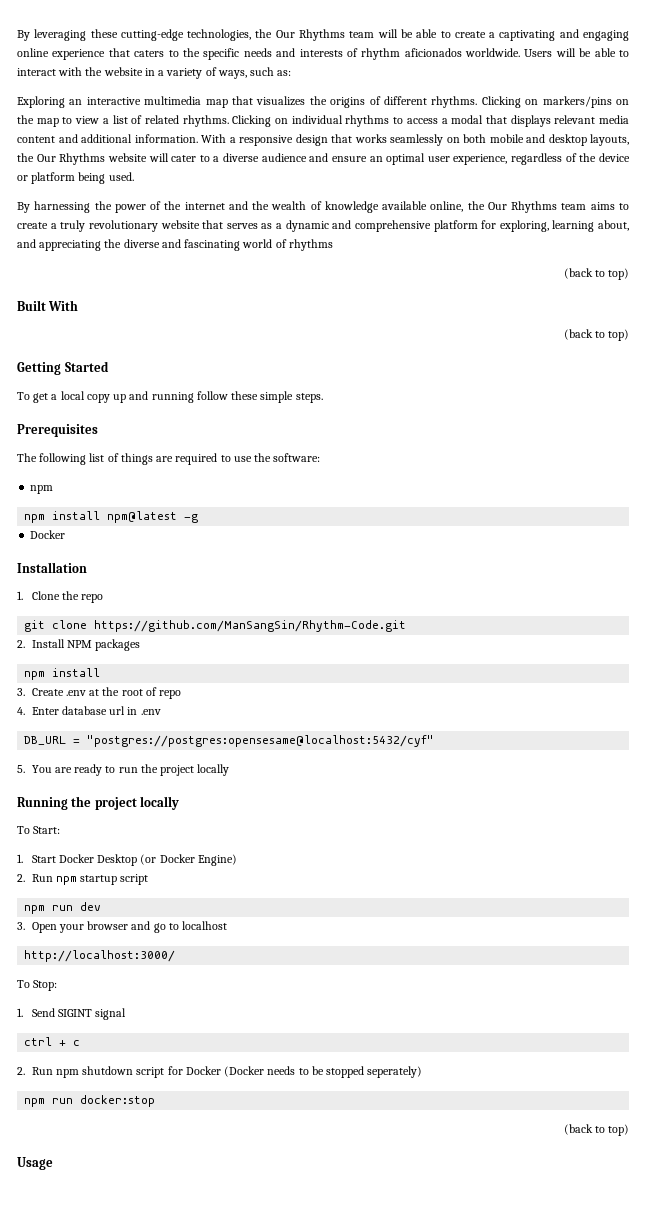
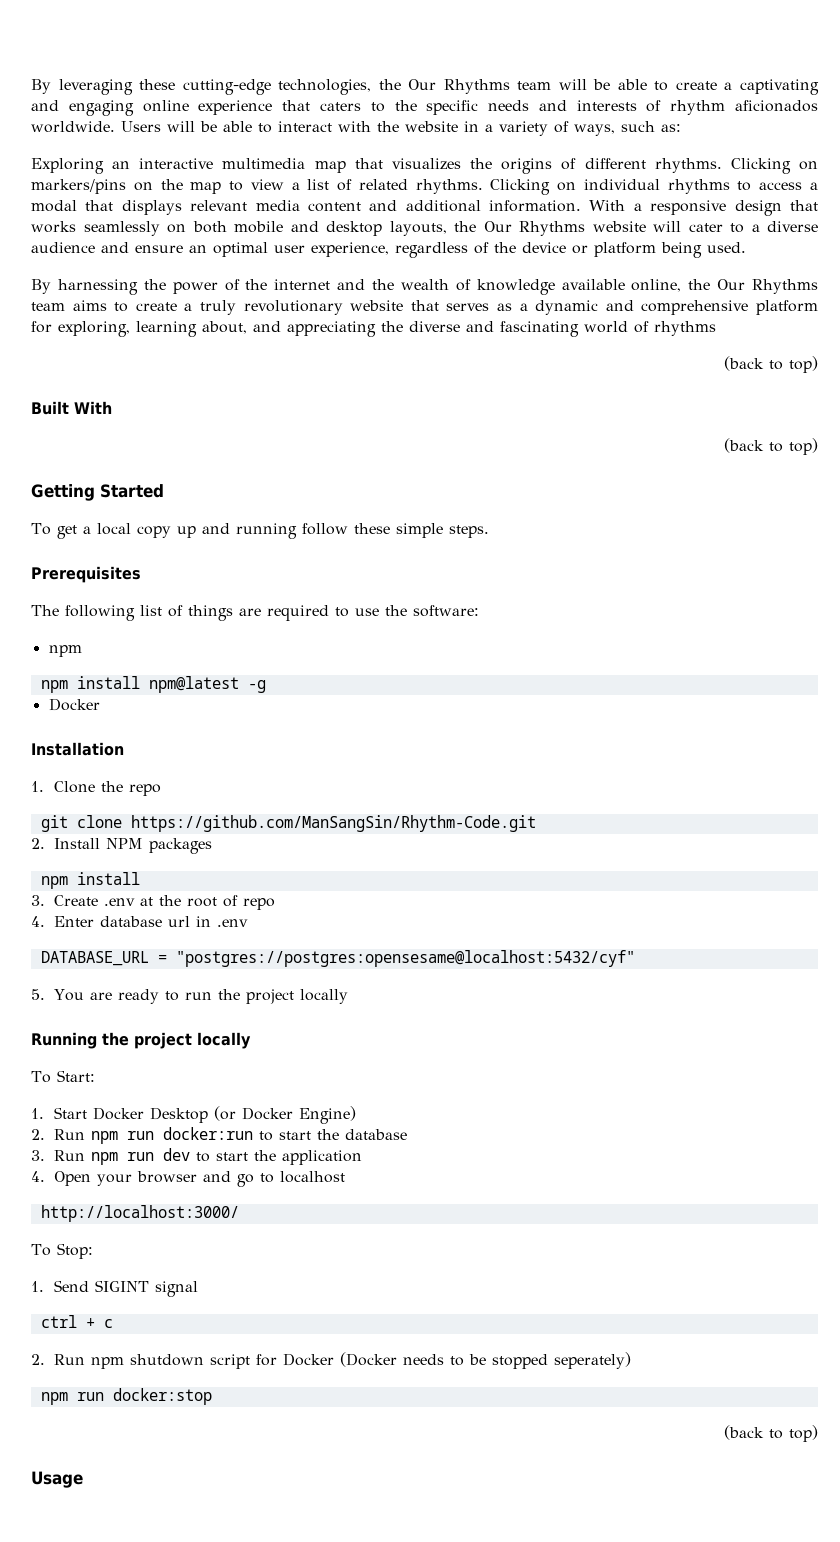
- DB_URL = "postgres://postgres:opensesame@localhost:5432/cyf"
+ DATABASE_URL = "postgres://postgres:opensesame@localhost:5432/cyf"
- 2. Run npm startup script
- npm run dev
- 3. Open your browser and go to localhost
+ 2. Run npm run docker:run to start the database
+ 3. Run npm run dev to start the application
+ 4. Open your browser and go to localhost

